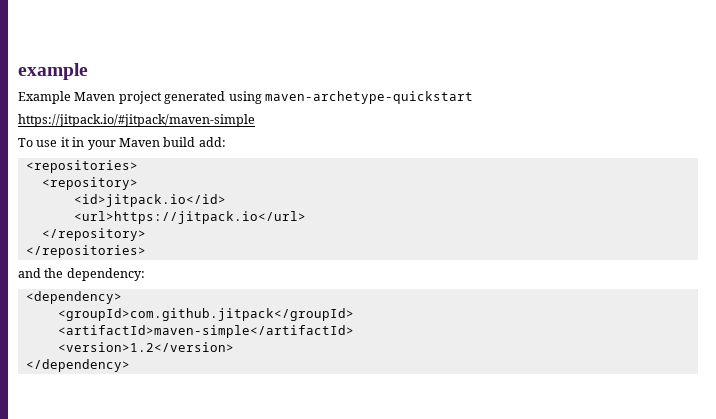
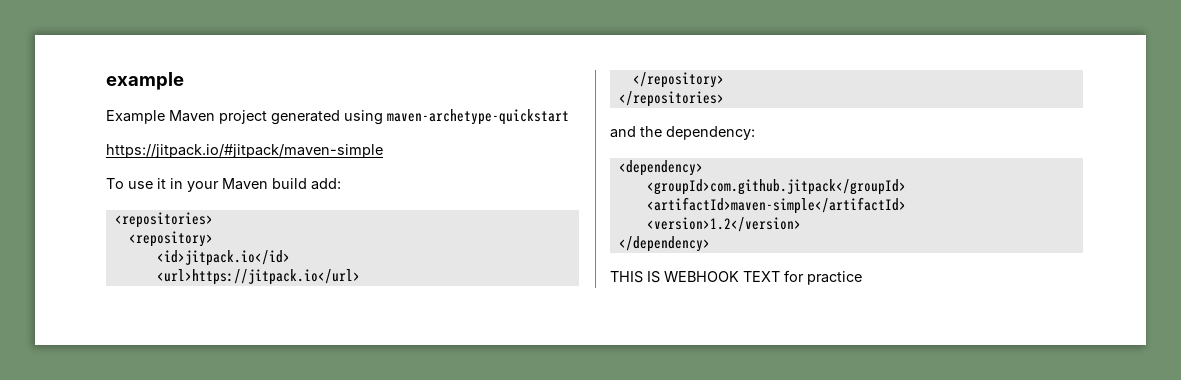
+ THIS IS WEBHOOK TEXT for practice

